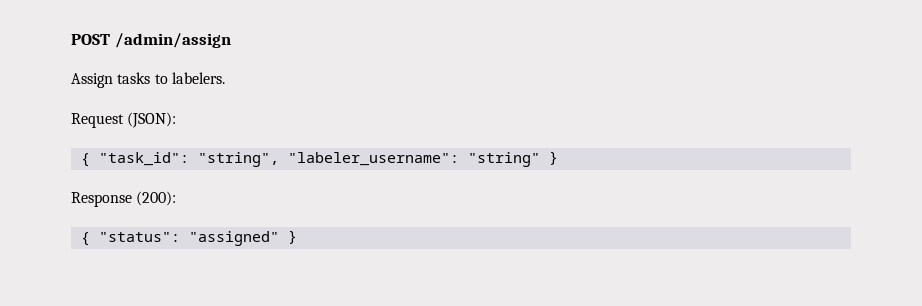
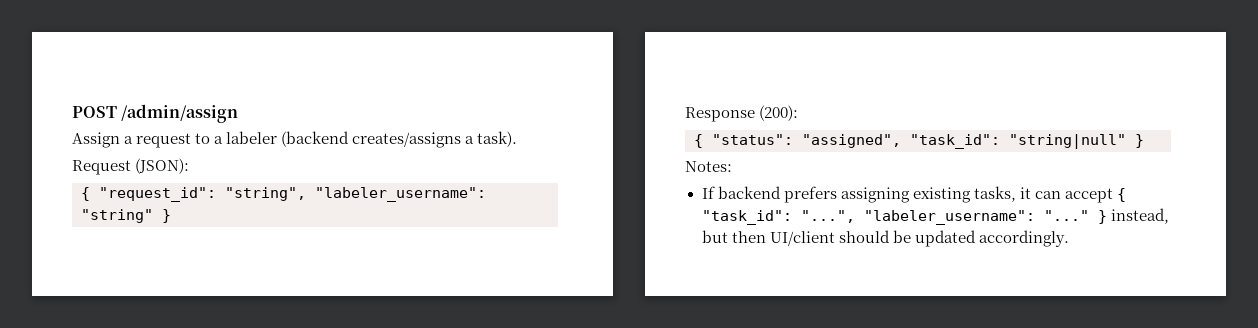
- Assign tasks to labelers.
+ Assign a request to a labeler (backend creates/assigns a task).
- { "task_id": "string", "labeler_username": "string" }
+ { "request_id": "string", "labeler_username": "string" }
- { "status": "assigned" }
+ { "status": "assigned", "task_id": "string|null" }
+ Notes:
+ If backend prefers assigning existing tasks, it can accept { "task_id": "...", "labeler_username": "..." } instead, but then UI/client should be updated accordingly.

